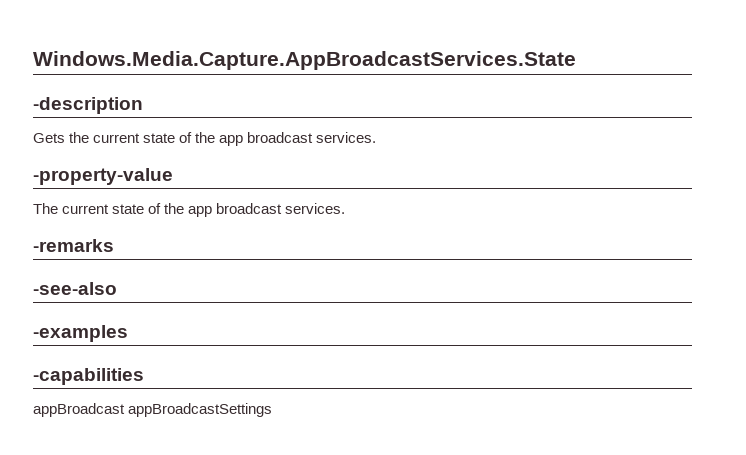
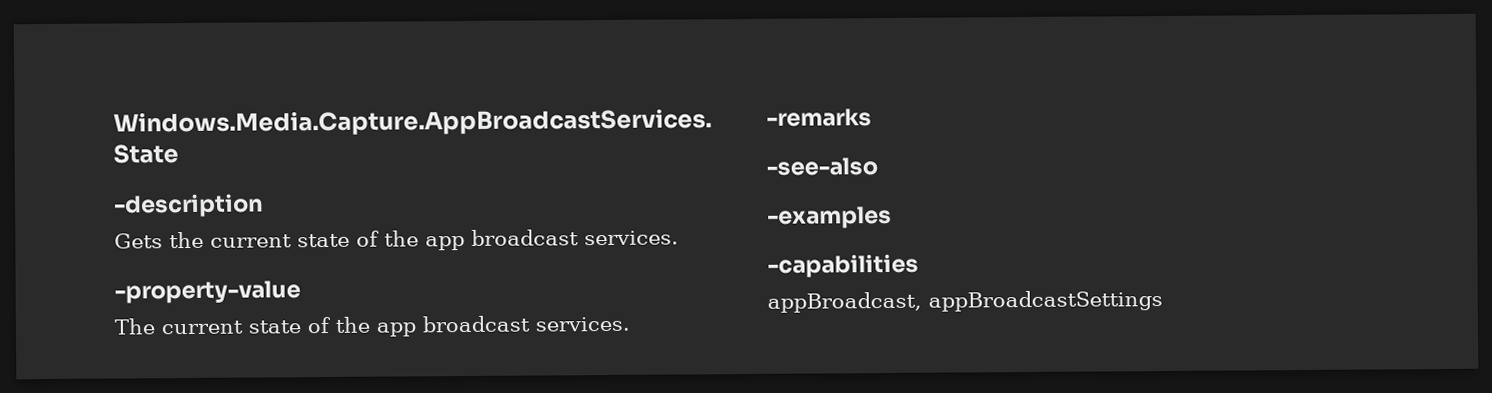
- appBroadcast appBroadcastSettings
+ appBroadcast, appBroadcastSettings

